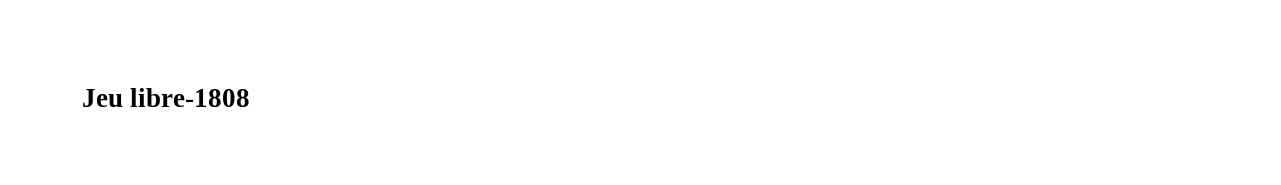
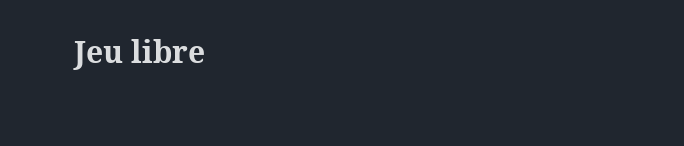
- Jeu libre-1808
+ Jeu libre

